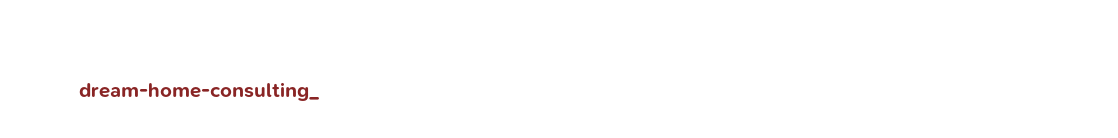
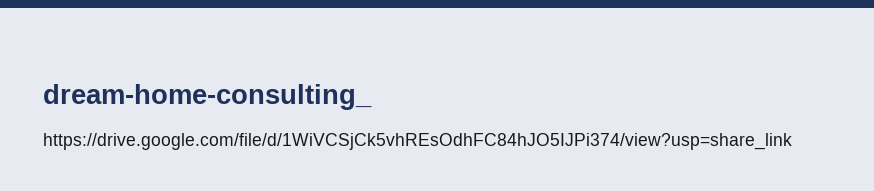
+ https://drive.google.com/file/d/1WiVCSjCk5vhREsOdhFC84hJO5IJPi374/view?usp=share_link

